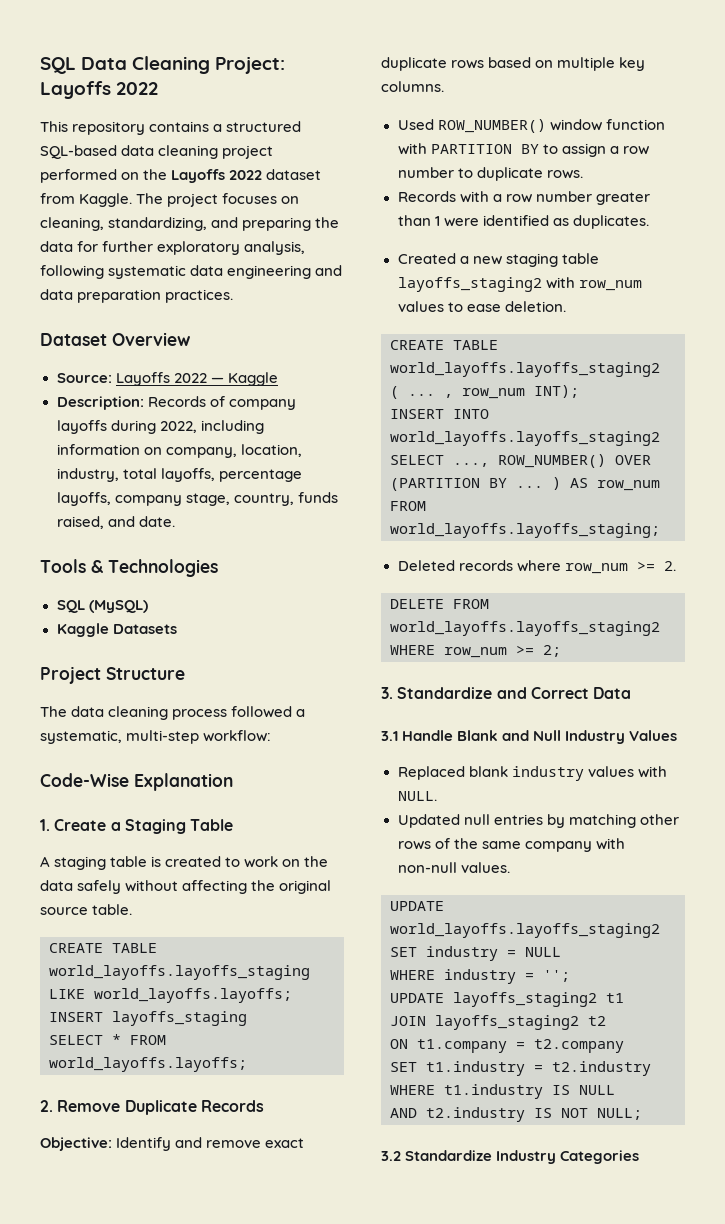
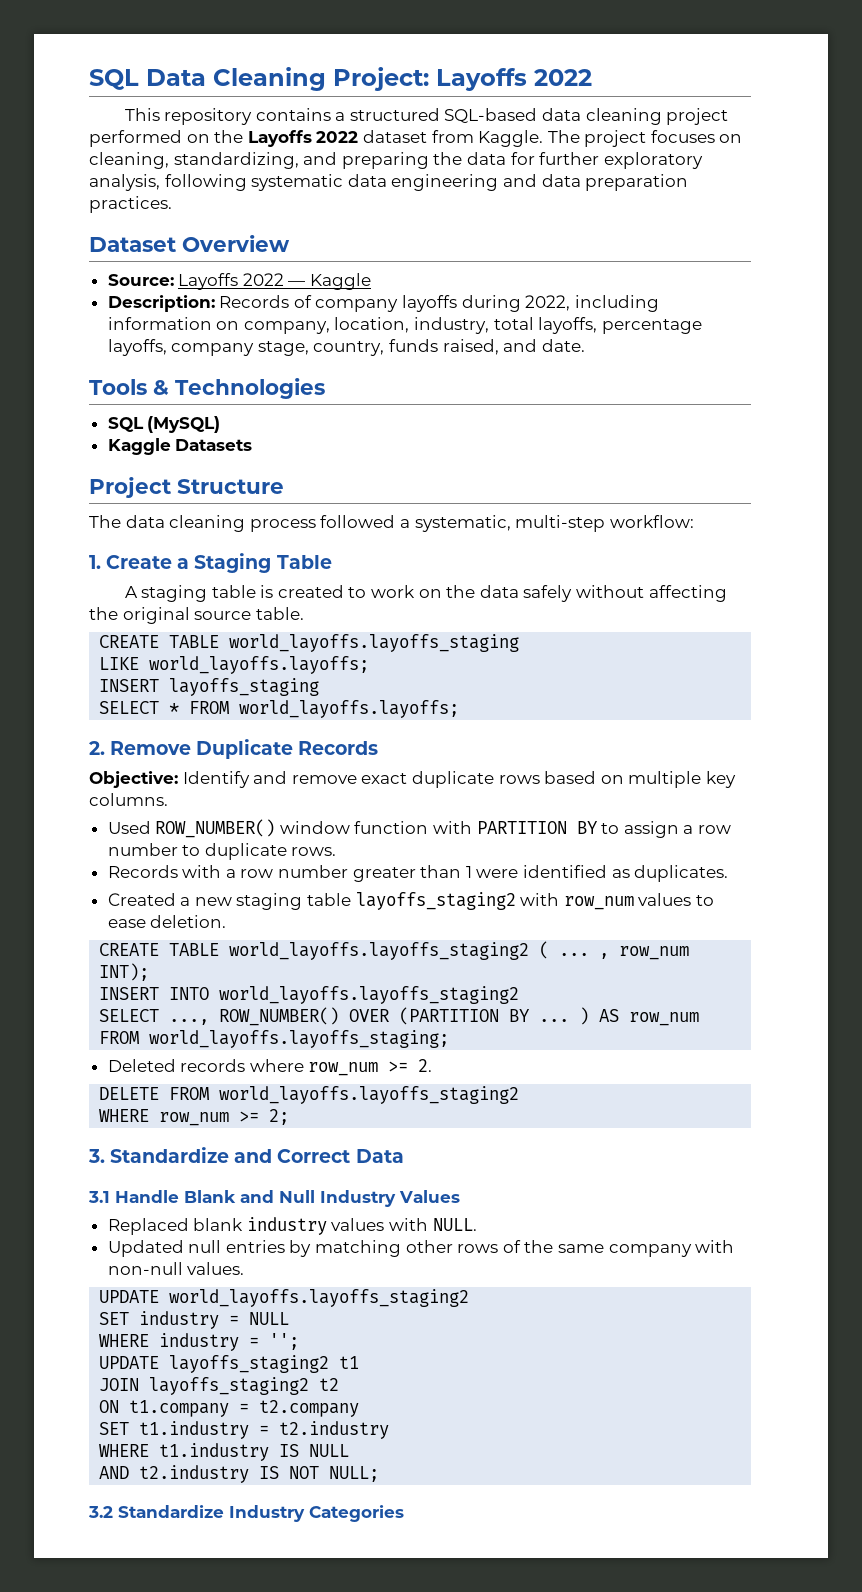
- Code-Wise Explanation

